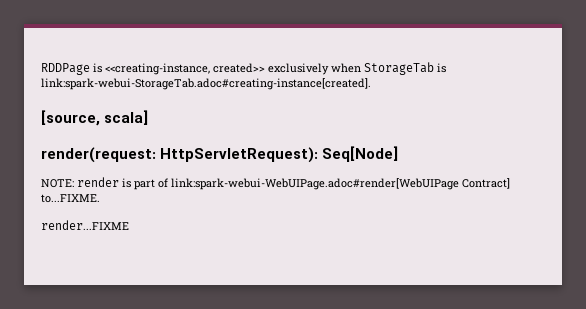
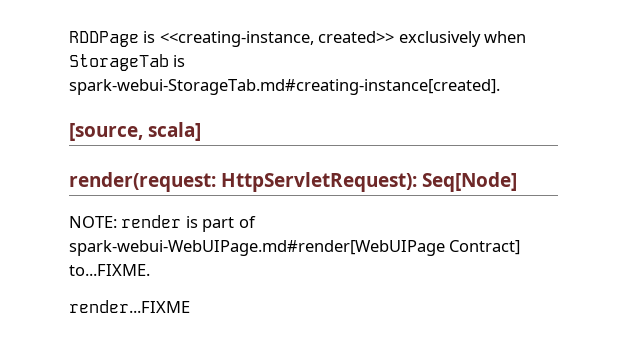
- RDDPage is <<creating-instance, created>> exclusively when StorageTab is link:spark-webui-StorageTab.adoc#creating-instance[created].
+ RDDPage is <<creating-instance, created>> exclusively when StorageTab is spark-webui-StorageTab.md#creating-instance[created].
- NOTE: render is part of link:spark-webui-WebUIPage.adoc#render[WebUIPage Contract] to...FIXME.
+ NOTE: render is part of spark-webui-WebUIPage.md#render[WebUIPage Contract] to...FIXME.

